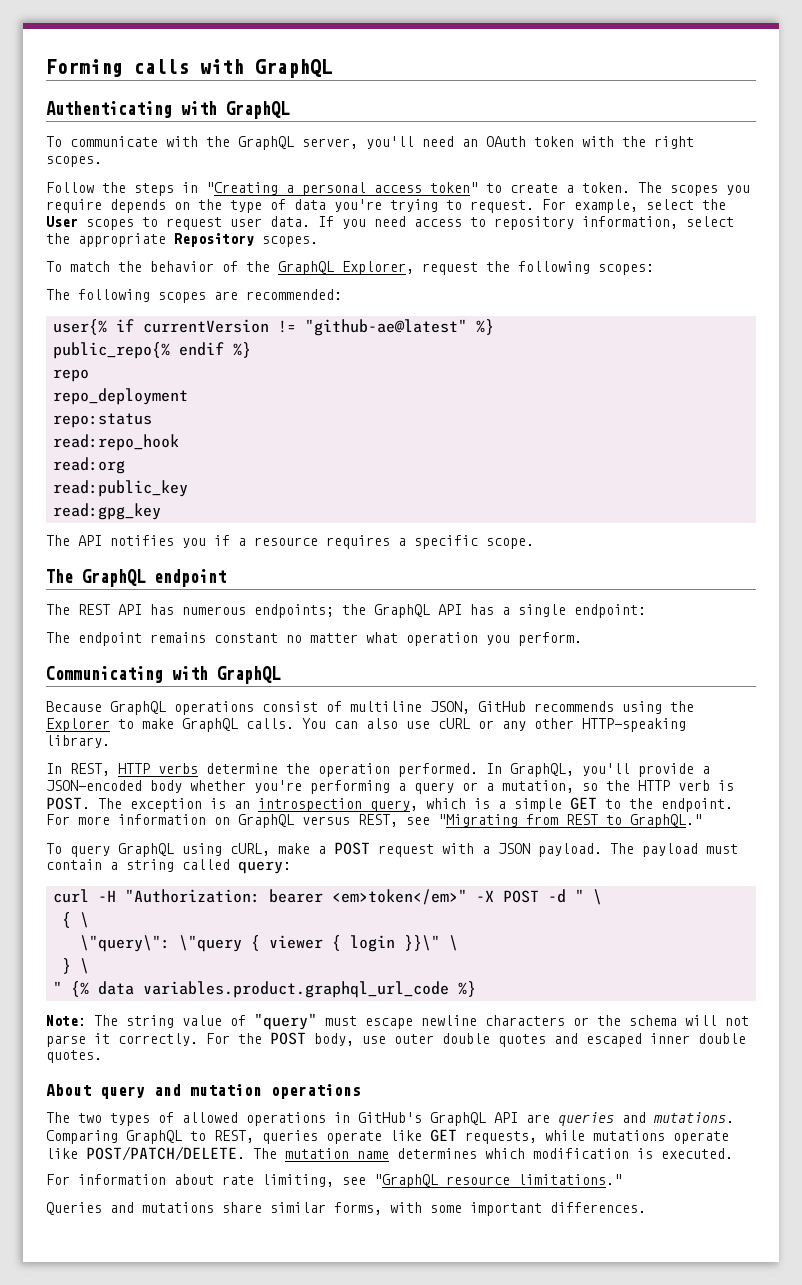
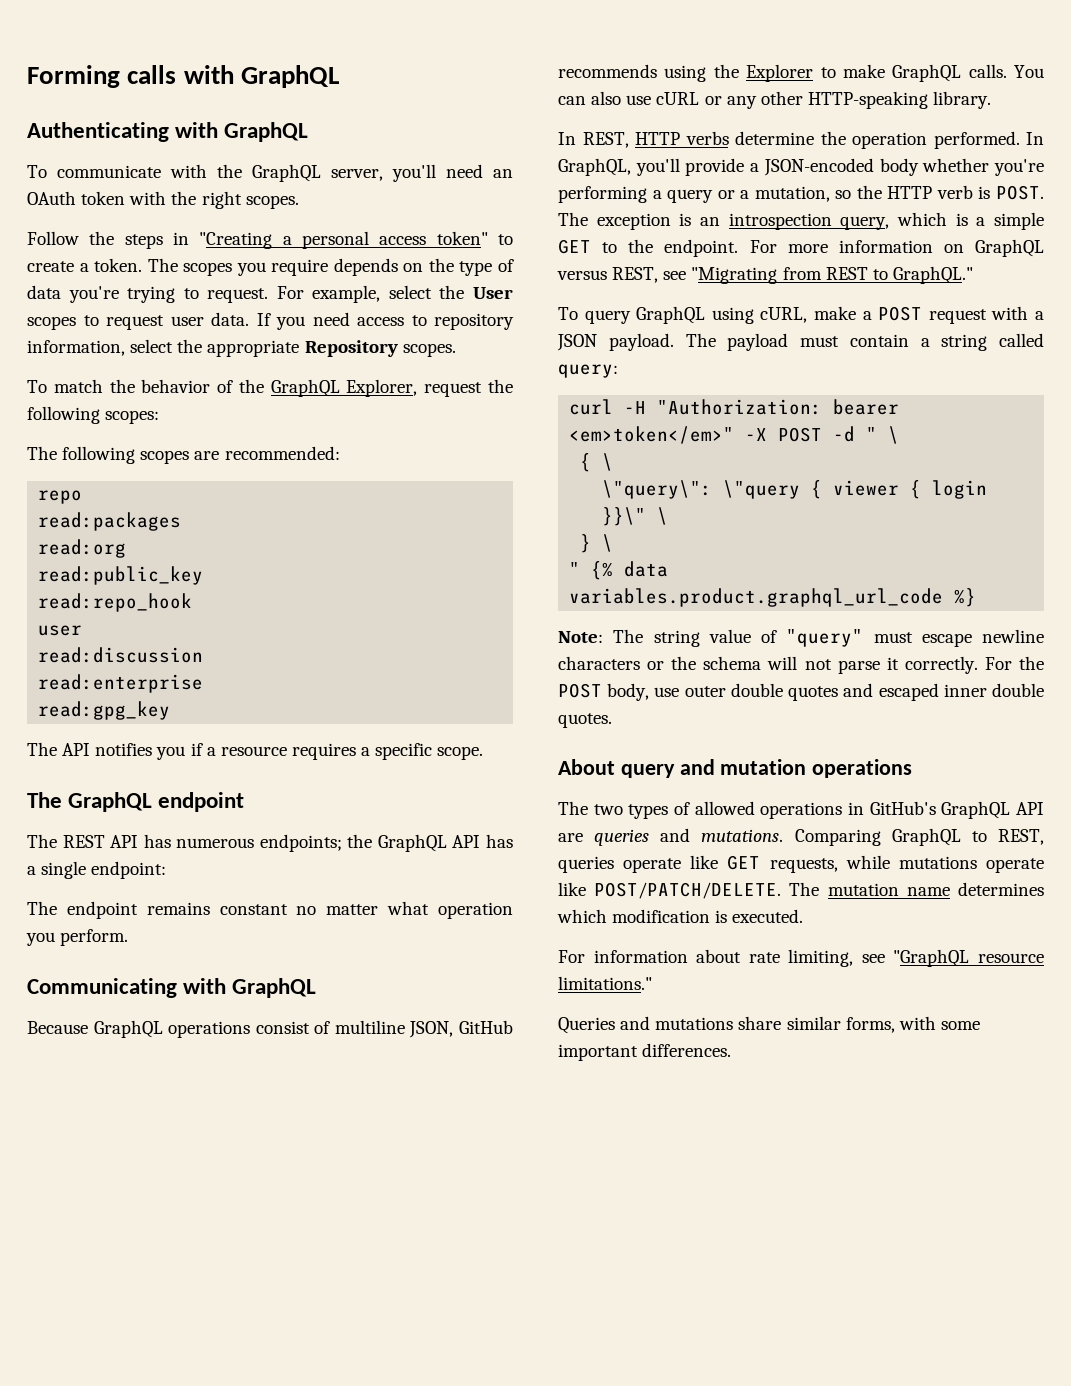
- user{% if currentVersion != "github-ae@latest" %}
- public_repo{% endif %}
  repo
- repo_deployment
- repo:status
- read:repo_hook
+ read:packages
  read:org
  read:public_key
+ read:repo_hook
+ user
+ read:discussion
+ read:enterprise

